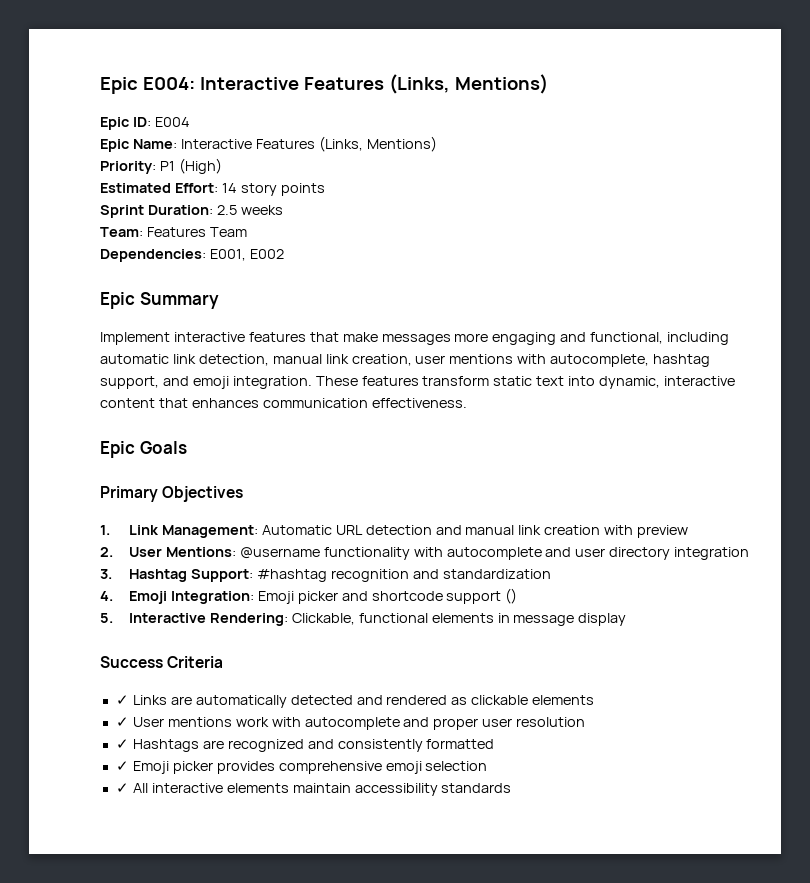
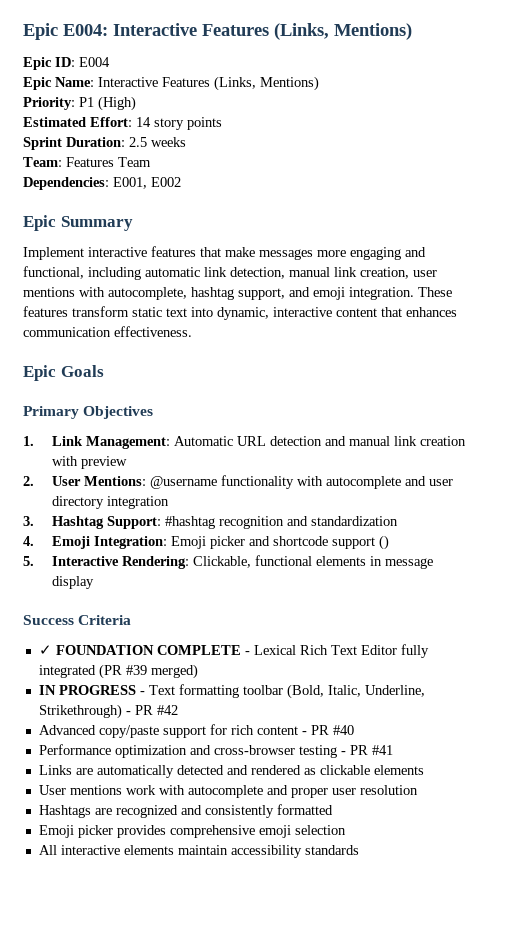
- ✓ Links are automatically detected and rendered as clickable elements
+ ✓ FOUNDATION COMPLETE - Lexical Rich Text Editor fully integrated (PR #39 merged)
+ IN PROGRESS - Text formatting toolbar (Bold, Italic, Underline, Strikethrough) - PR #42
+ Advanced copy/paste support for rich content - PR #40
+ Performance optimization and cross-browser testing - PR #41
+ Links are automatically detected and rendered as clickable elements
- ✓ User mentions work with autocomplete and proper user resolution
+ User mentions work with autocomplete and proper user resolution
- ✓ Hashtags are recognized and consistently formatted
+ Hashtags are recognized and consistently formatted
- ✓ Emoji picker provides comprehensive emoji selection
+ Emoji picker provides comprehensive emoji selection
- ✓ All interactive elements maintain accessibility standards
+ All interactive elements maintain accessibility standards

